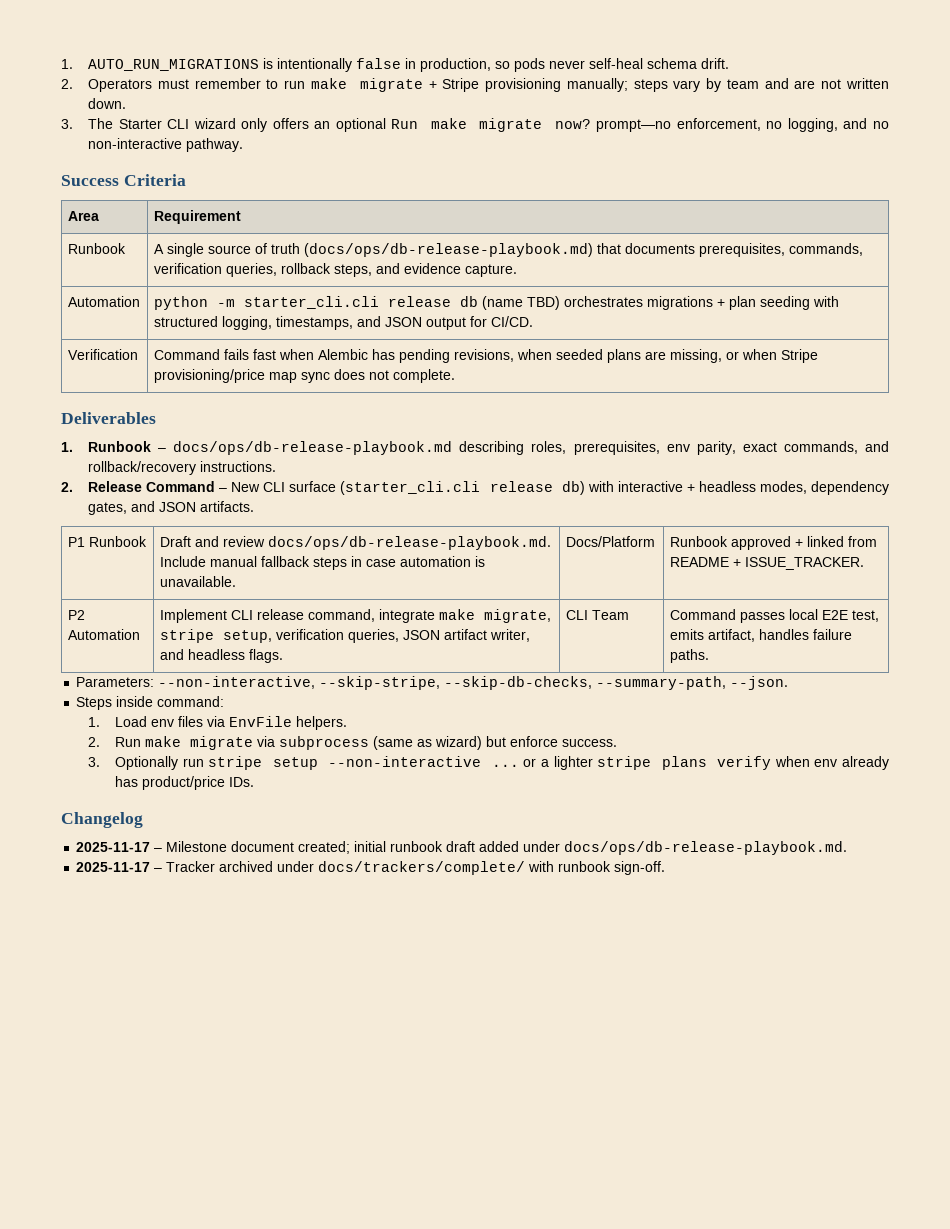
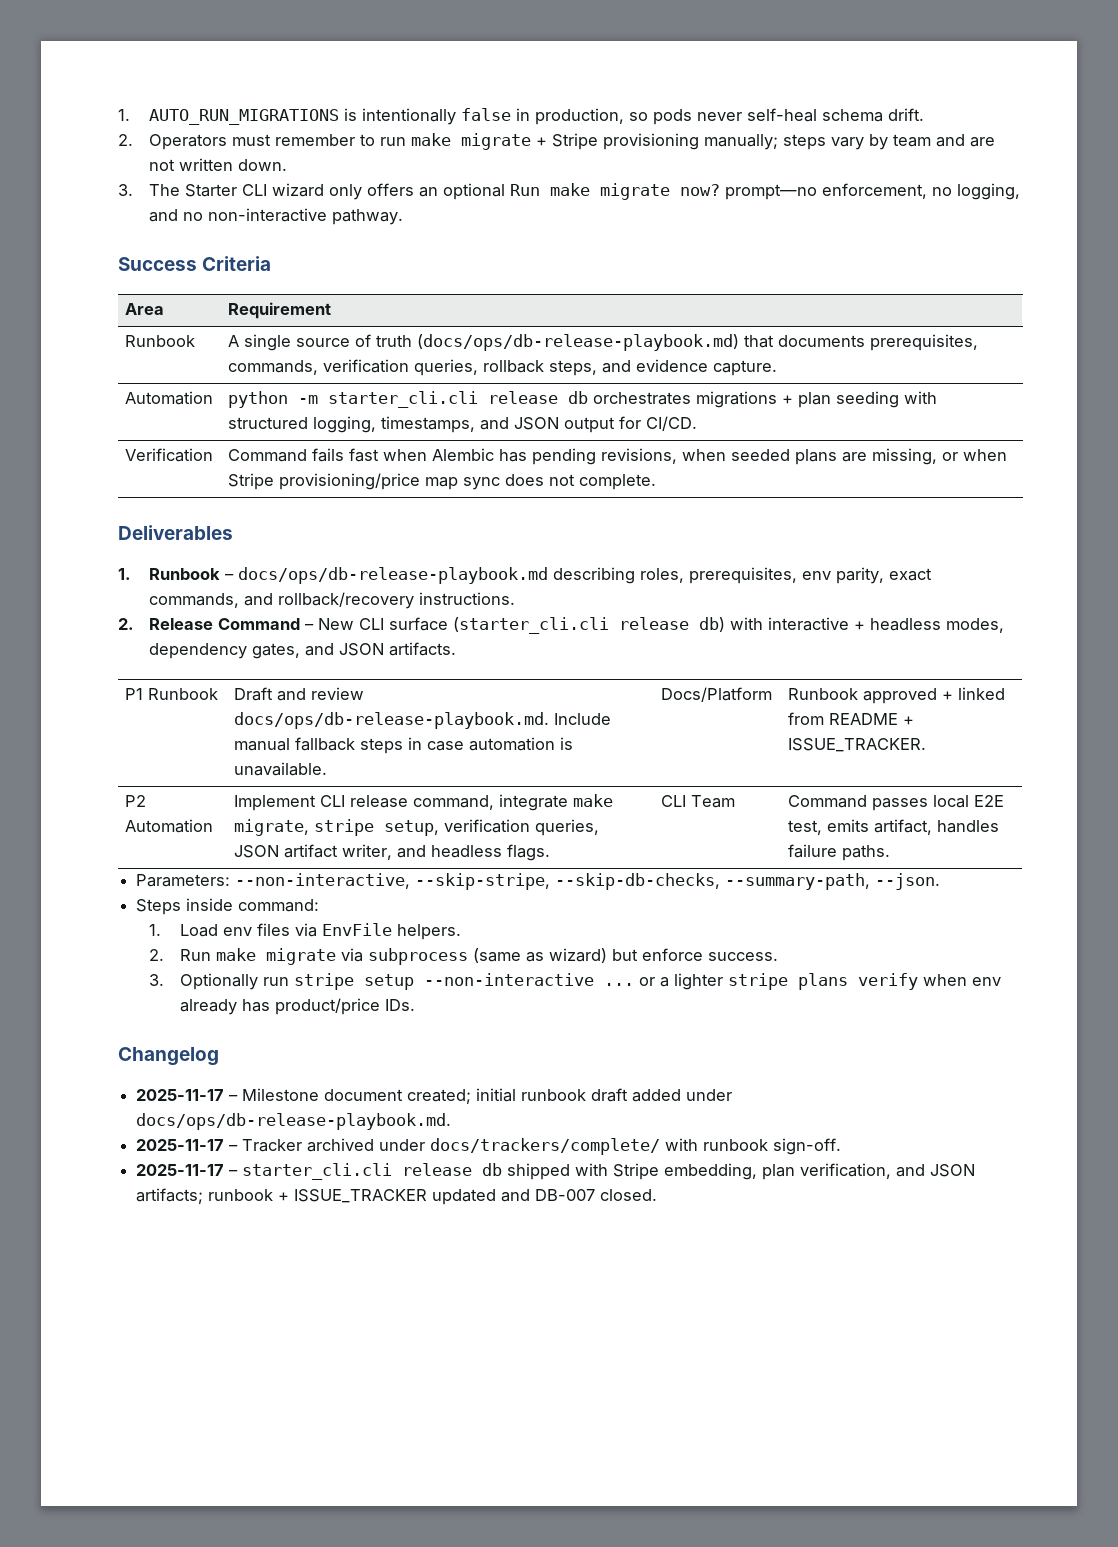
- Automation | python -m starter_cli.cli release db (name TBD) orchestrates migrations + plan seeding with structured logging, timestamps, and JSON output for CI/CD.
+ Automation | python -m starter_cli.cli release db orchestrates migrations + plan seeding with structured logging, timestamps, and JSON output for CI/CD.
+ 2025-11-17 – starter_cli.cli release db shipped with Stripe embedding, plan verification, and JSON artifacts; runbook + ISSUE_TRACKER updated and DB-007 closed.

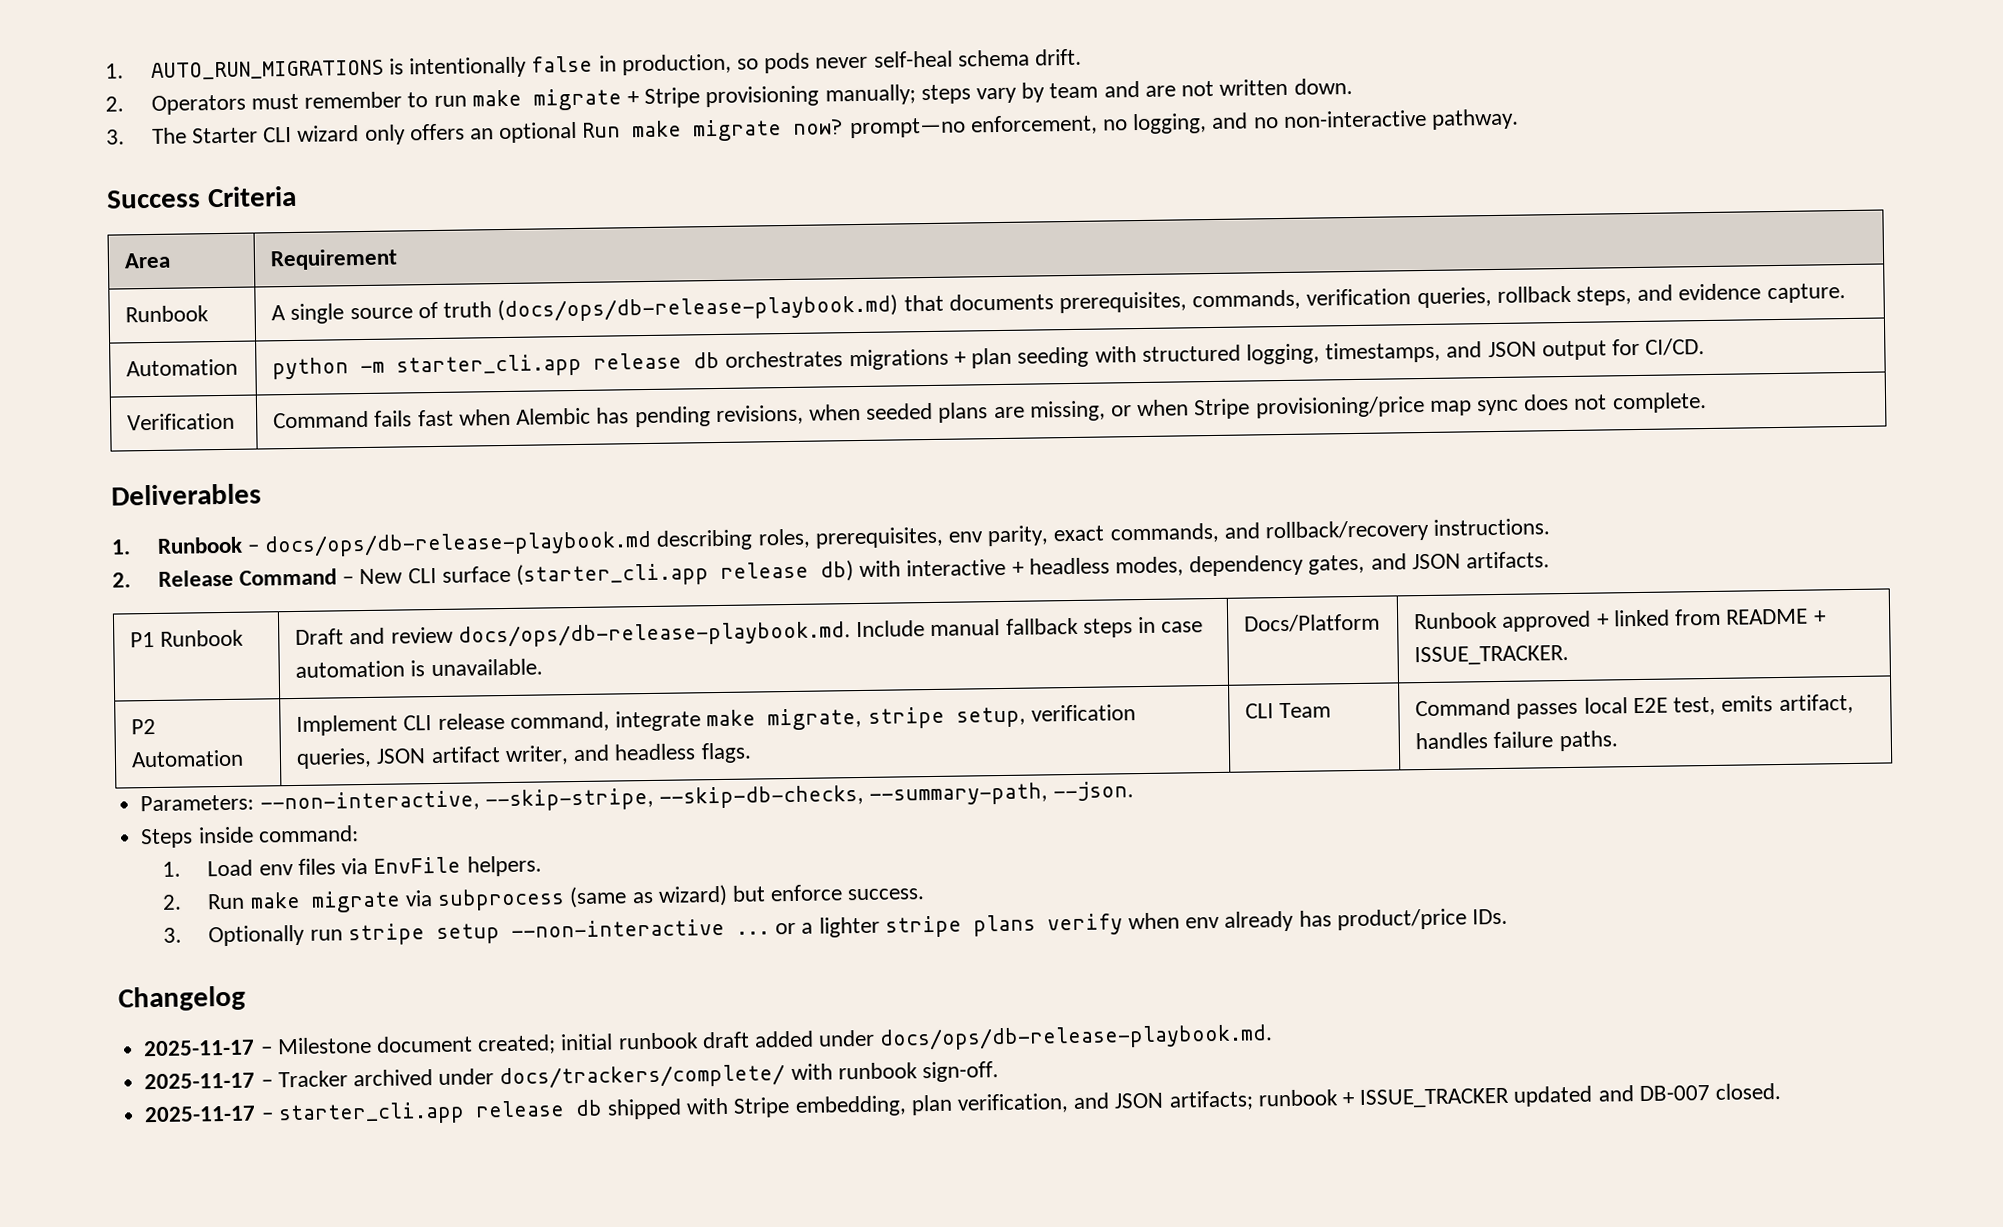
- Automation | python -m starter_cli.cli release db orchestrates migrations + plan seeding with structured logging, timestamps, and JSON output for CI/CD.
+ Automation | python -m starter_cli.app release db orchestrates migrations + plan seeding with structured logging, timestamps, and JSON output for CI/CD.
- 2. Release Command – New CLI surface (starter_cli.cli release db) with interactive + headless modes, dependency gates, and JSON artifacts.
+ 2. Release Command – New CLI surface (starter_cli.app release db) with interactive + headless modes, dependency gates, and JSON artifacts.
- 2025-11-17 – starter_cli.cli release db shipped with Stripe embedding, plan verification, and JSON artifacts; runbook + ISSUE_TRACKER updated and DB-007 closed.
+ 2025-11-17 – starter_cli.app release db shipped with Stripe embedding, plan verification, and JSON artifacts; runbook + ISSUE_TRACKER updated and DB-007 closed.

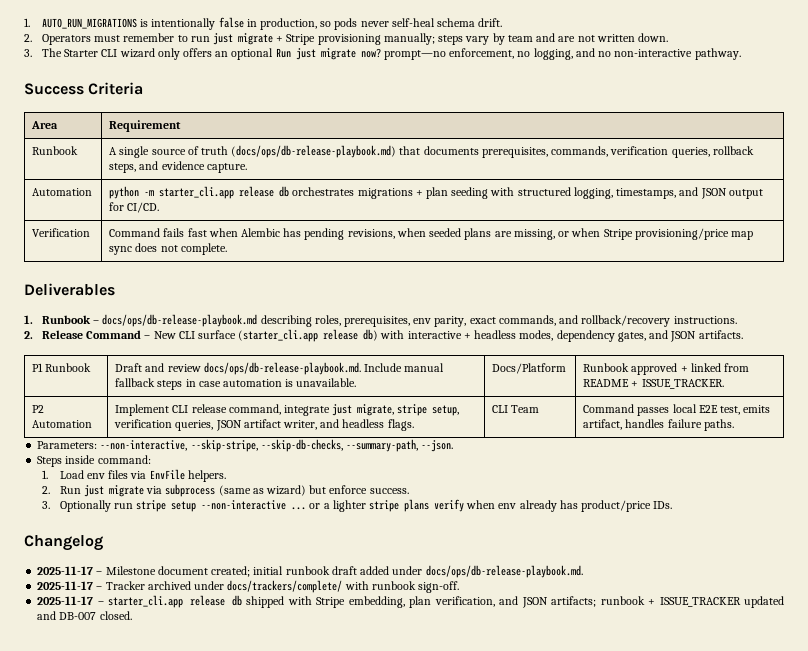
- 2. Operators must remember to run make migrate + Stripe provisioning manually; steps vary by team and are not written down.
+ 2. Operators must remember to run just migrate + Stripe provisioning manually; steps vary by team and are not written down.
- 3. The Starter CLI wizard only offers an optional Run make migrate now? prompt—no enforcement, no logging, and no non-interactive pathway.
+ 3. The Starter CLI wizard only offers an optional Run just migrate now? prompt—no enforcement, no logging, and no non-interactive pathway.
- P2 Automation | Implement CLI release command, integrate make migrate, stripe setup, verification queries, JSON artifact writer, and headless flags. | CLI Team | Command passes local E2E test, emits artifact, handles failure paths.
+ P2 Automation | Implement CLI release command, integrate just migrate, stripe setup, verification queries, JSON artifact writer, and headless flags. | CLI Team | Command passes local E2E test, emits artifact, handles failure paths.
- 2. Run make migrate via subprocess (same as wizard) but enforce success.
+ 2. Run just migrate via subprocess (same as wizard) but enforce success.

